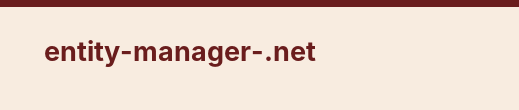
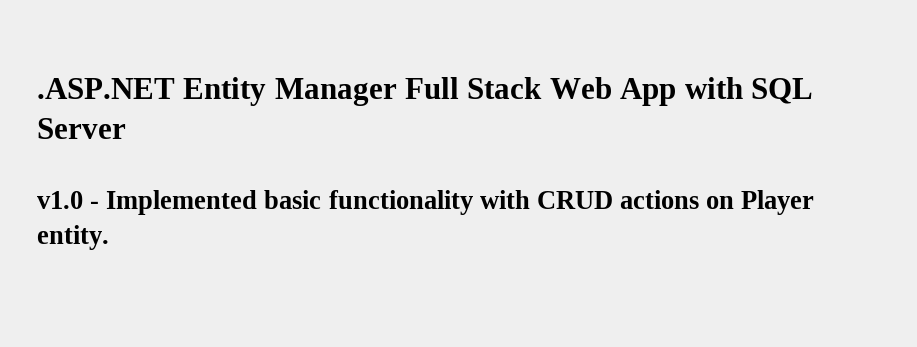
- entity-manager-.net
+ .ASP.NET Entity Manager Full Stack Web App with SQL Server
+ v1.0 - Implemented basic functionality with CRUD actions on Player entity.

